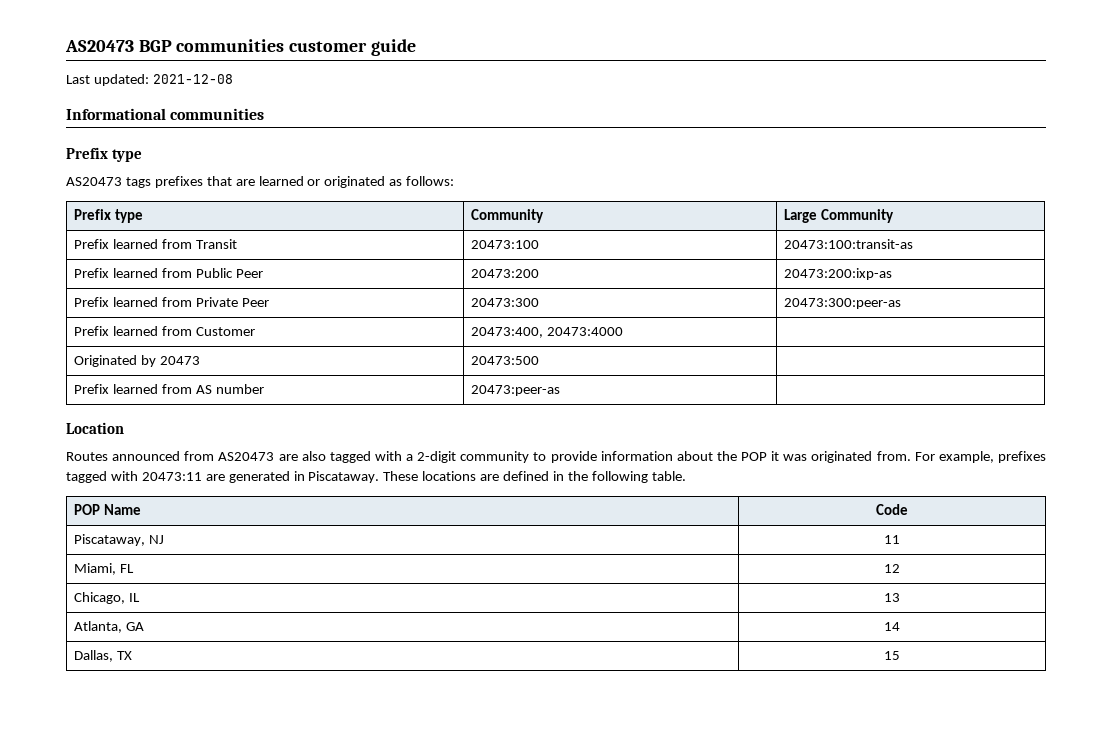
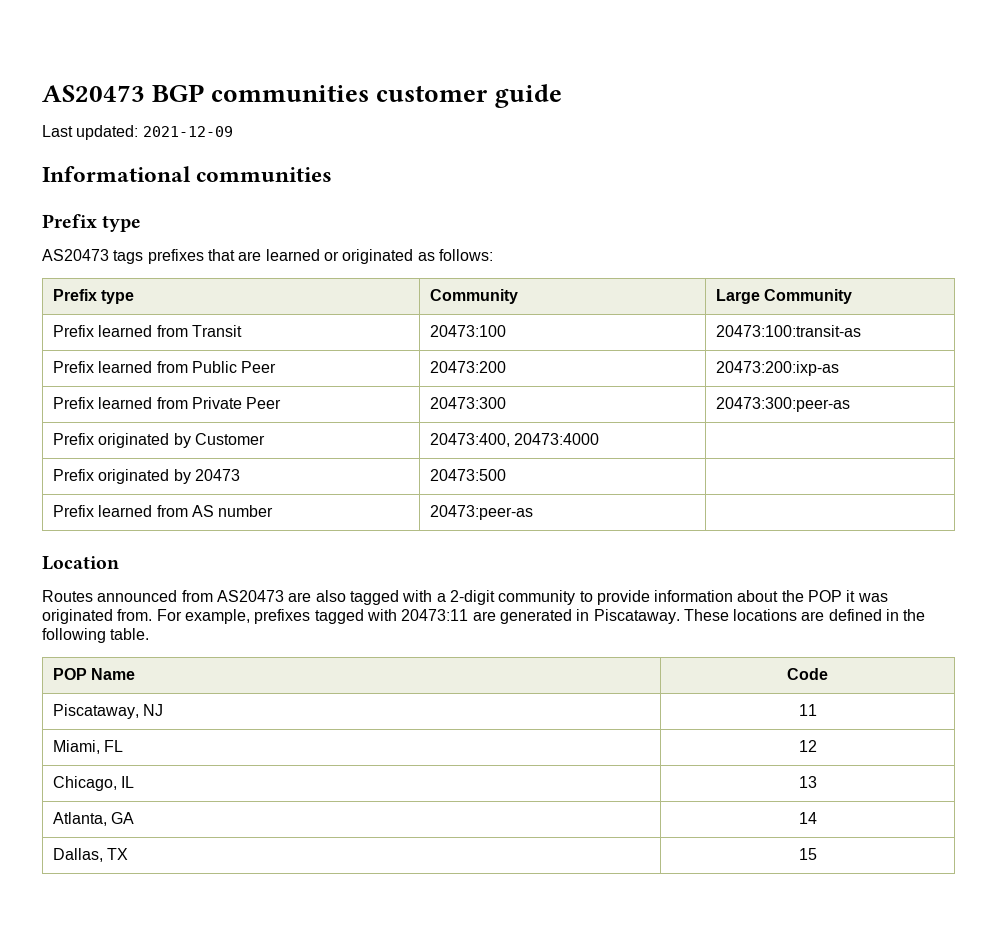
- Last updated: 2021-12-08
+ Last updated: 2021-12-09
- Prefix learned from Customer | 20473:400, 20473:4000 |
+ Prefix originated by Customer | 20473:400, 20473:4000 |
- Originated by 20473 | 20473:500 |
+ Prefix originated by 20473 | 20473:500 |

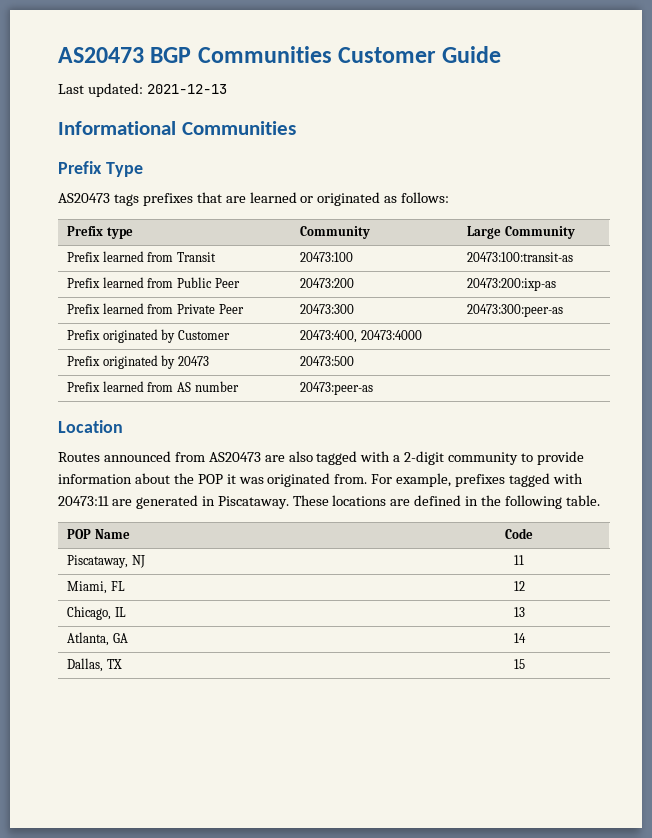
- AS20473 BGP communities customer guide
+ AS20473 BGP Communities Customer Guide
- Last updated: 2021-12-09
+ Last updated: 2021-12-13
- Informational communities
- Prefix type
+ Informational Communities
+ Prefix Type

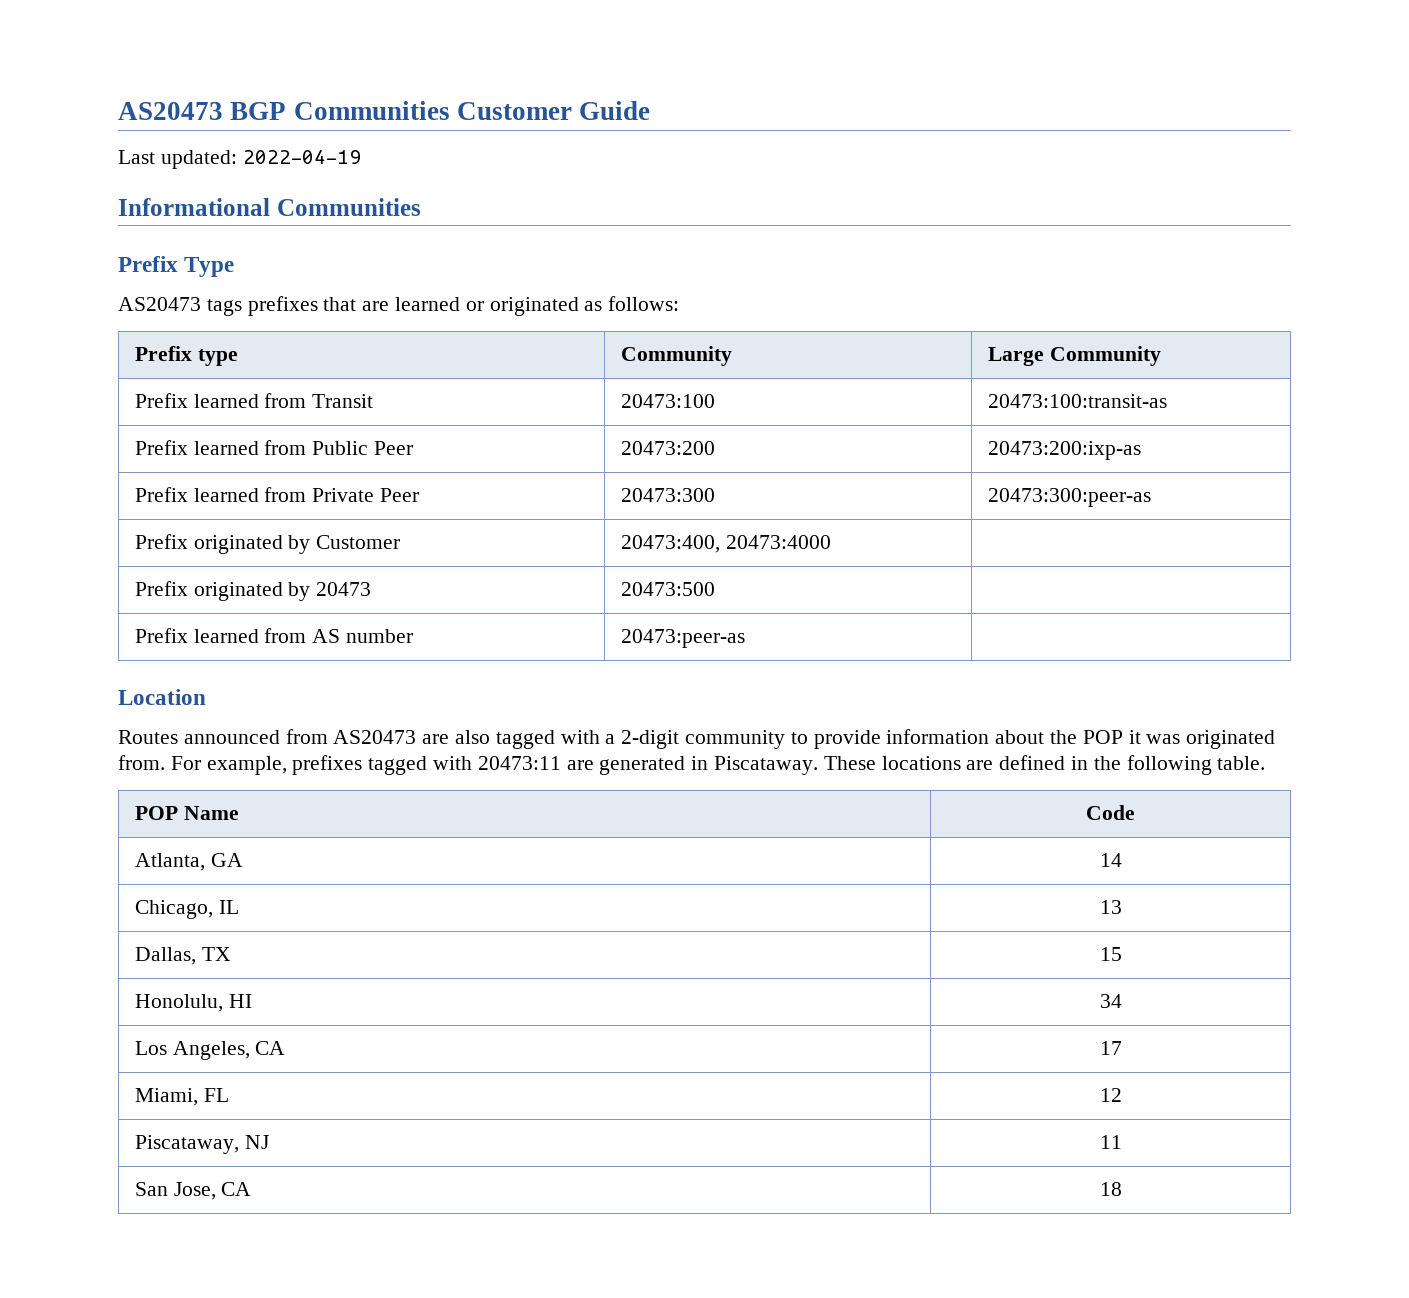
- Last updated: 2021-12-13
+ Last updated: 2022-04-19
+ Atlanta, GA | 14
+ Chicago, IL | 13
+ Dallas, TX | 15
+ Honolulu, HI | 34
+ Los Angeles, CA | 17
+ Miami, FL | 12
  Piscataway, NJ | 11
- Miami, FL | 12
- Chicago, IL | 13
- Atlanta, GA | 14
- Dallas, TX | 15
+ San Jose, CA | 18

